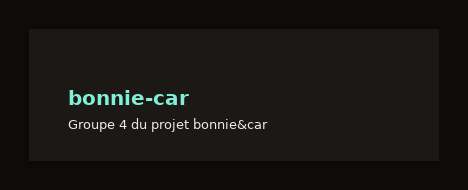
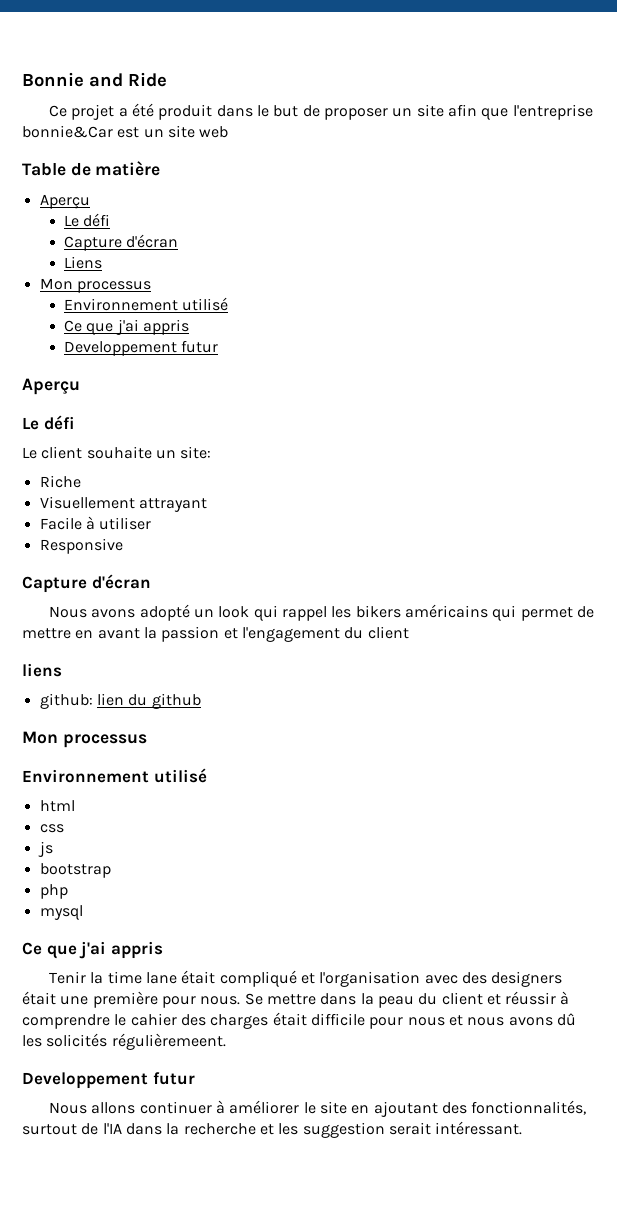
- bonnie-car
- Groupe 4 du projet bonnie&car
+ Bonnie and Ride
+ Ce projet a été produit dans le but de proposer un site afin que l'entreprise bonnie&Car est un site web
+ Table de matière
+ Aperçu
+ Le défi
+ Capture d'écran
+ Liens
+ Mon processus
+ Environnement utilisé
+ Ce que j'ai appris
+ Developpement futur
+ Aperçu
+ Le défi
+ Le client souhaite un site:
+ Riche
+ Visuellement attrayant
+ Facile à utiliser
+ Responsive
+ Capture d'écran
+ Nous avons adopté un look qui rappel les bikers américains qui permet de mettre en avant la passion et l'engagement du client
+ liens
+ github: lien du github
+ Mon processus
+ Environnement utilisé
+ html
+ css
+ js
+ bootstrap
+ php
+ mysql
+ Ce que j'ai appris
+ Tenir la time lane était compliqué et l'organisation avec des designers était une première pour nous. Se mettre dans la peau du client et réussir à comprendre le cahier des charges était difficile pour nous et nous avons dû les solicités régulièremeent.
+ Developpement futur
+ Nous allons continuer à améliorer le site en ajoutant des fonctionnalités, surtout de l'IA dans la recherche et les suggestion serait intéressant.

